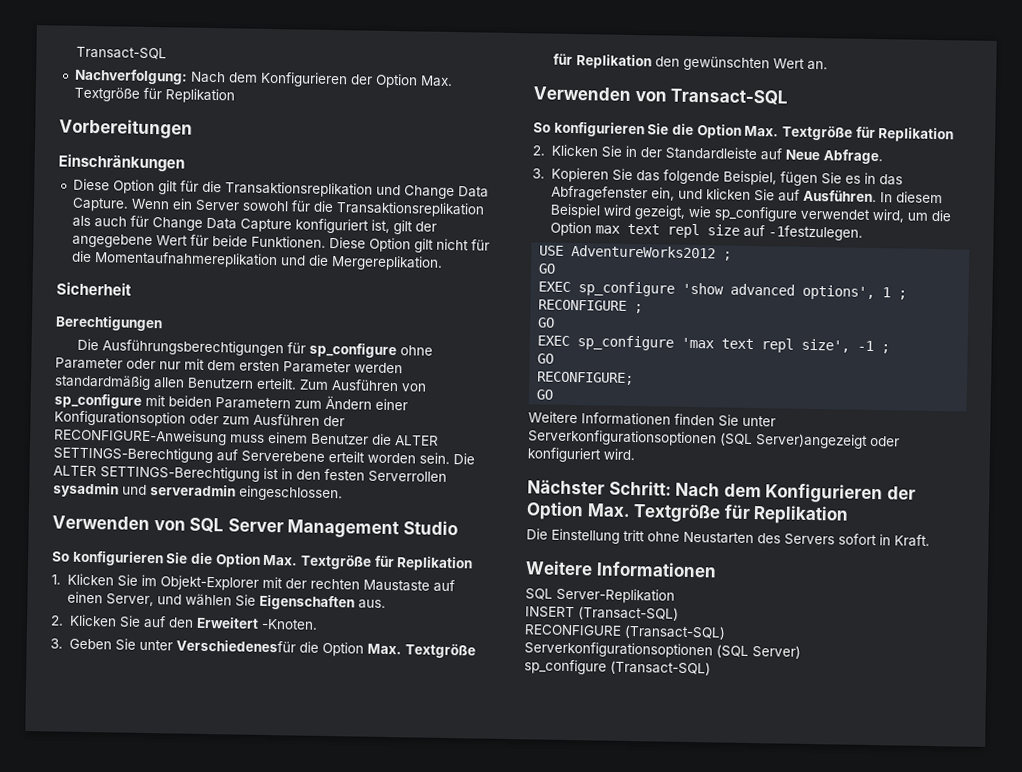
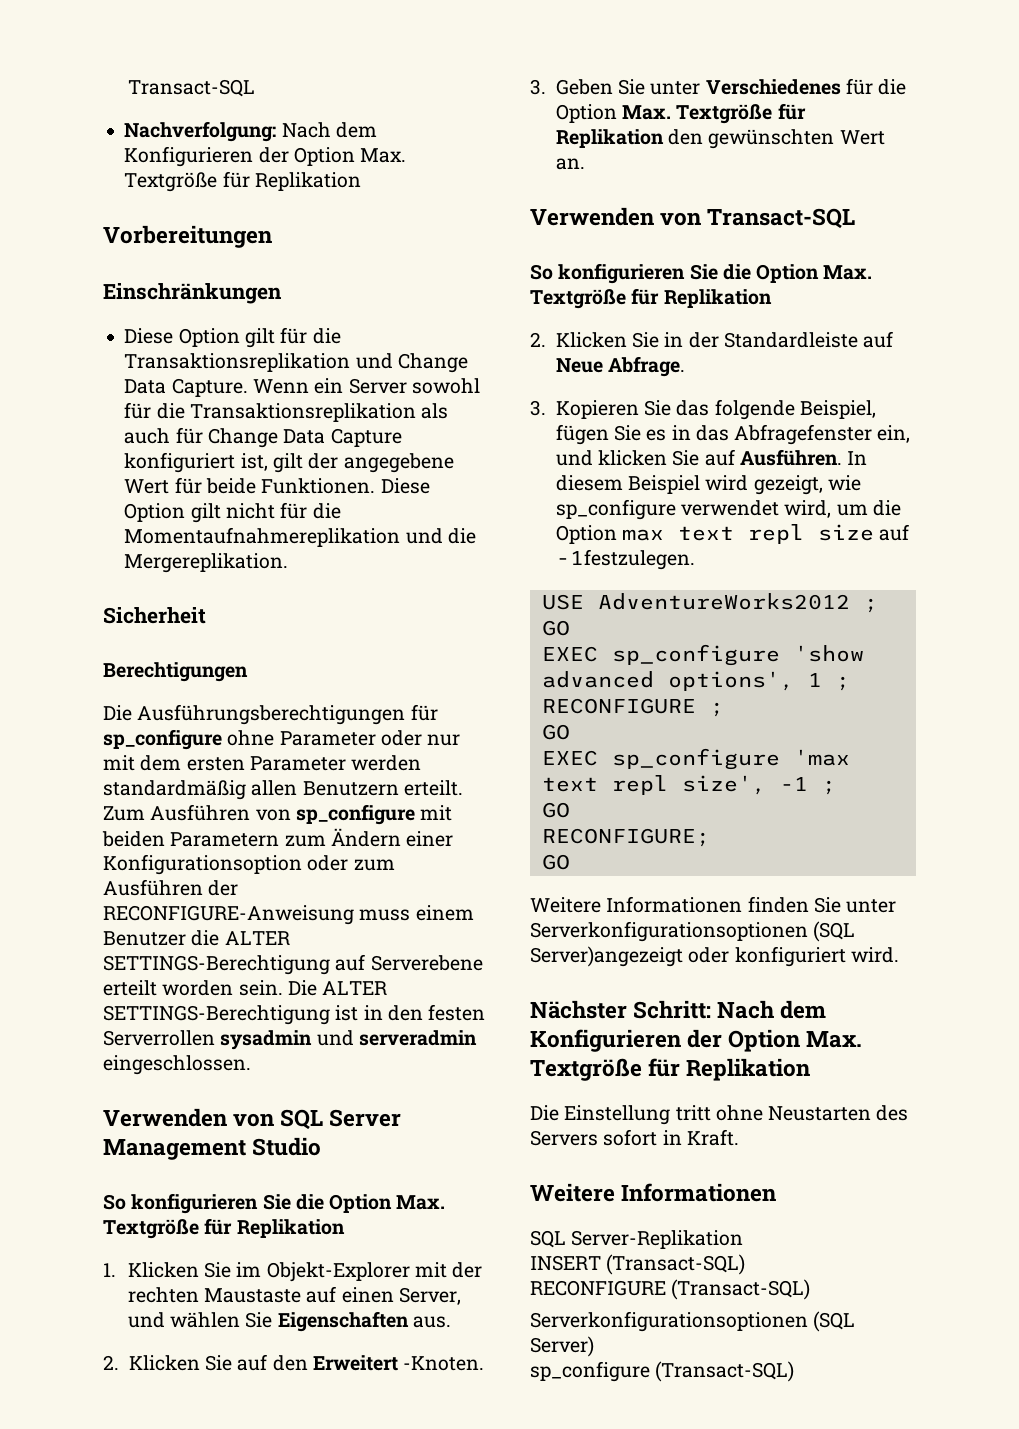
- 3. Geben Sie unter Verschiedenesfür die Option Max. Textgröße für Replikation den gewünschten Wert an.
+ 3. Geben Sie unter Verschiedenes für die Option Max. Textgröße für Replikation den gewünschten Wert an.

